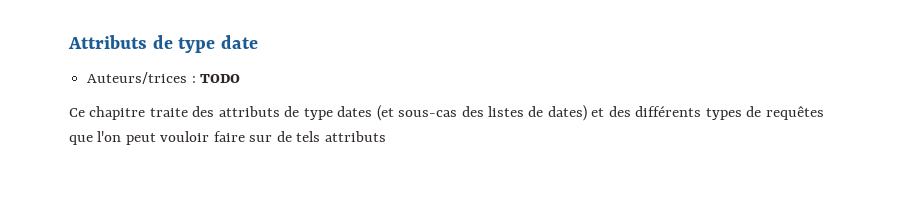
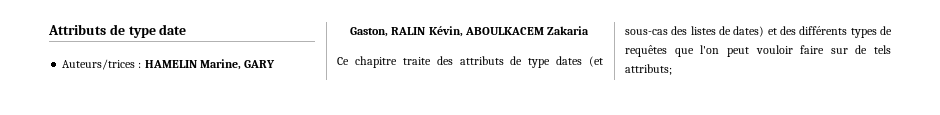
- Auteurs/trices : TODO
+ Auteurs/trices : HAMELIN Marine, GARY Gaston, RALIN Kévin, ABOULKACEM Zakaria
- Ce chapitre traite des attributs de type dates (et sous-cas des listes de dates) et des différents types de requêtes que l'on peut vouloir faire sur de tels attributs
+ Ce chapitre traite des attributs de type dates (et sous-cas des listes de dates) et des différents types de requêtes que l'on peut vouloir faire sur de tels attributs;

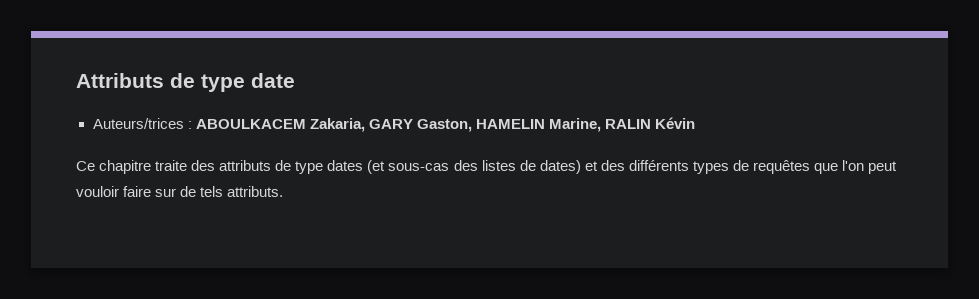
- Auteurs/trices : HAMELIN Marine, GARY Gaston, RALIN Kévin, ABOULKACEM Zakaria
+ Auteurs/trices : ABOULKACEM Zakaria, GARY Gaston, HAMELIN Marine, RALIN Kévin
- Ce chapitre traite des attributs de type dates (et sous-cas des listes de dates) et des différents types de requêtes que l'on peut vouloir faire sur de tels attributs;
+ Ce chapitre traite des attributs de type dates (et sous-cas des listes de dates) et des différents types de requêtes que l'on peut vouloir faire sur de tels attributs.

